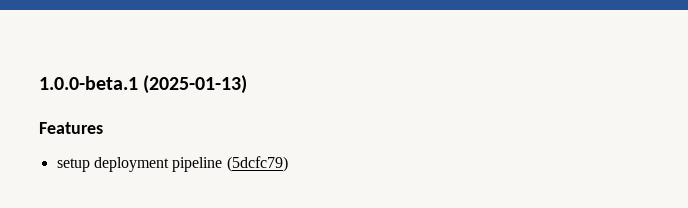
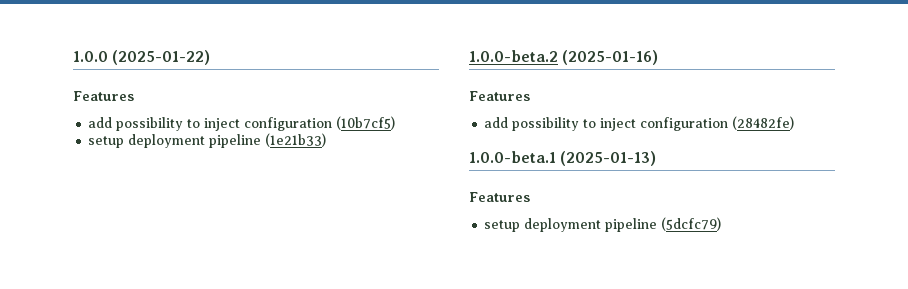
+ 1.0.0 (2025-01-22)
+ Features
+ add possibility to inject configuration (10b7cf5)
+ setup deployment pipeline (1e21b33)
+ 1.0.0-beta.2 (2025-01-16)
+ Features
+ add possibility to inject configuration (28482fe)

